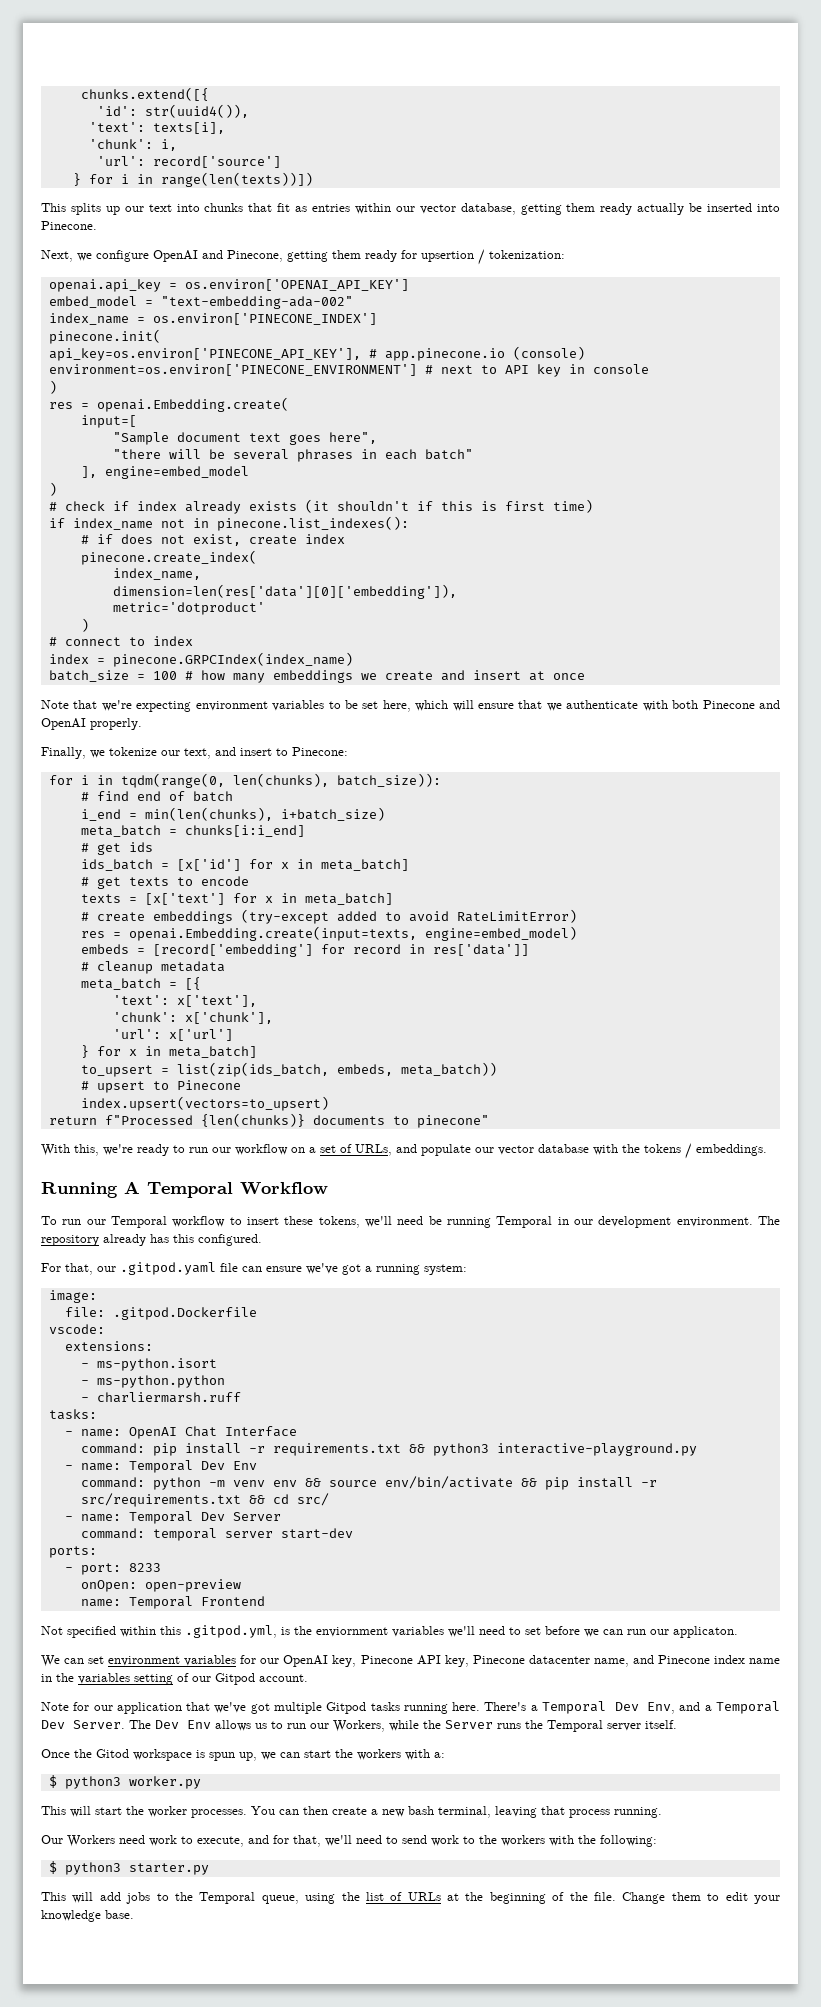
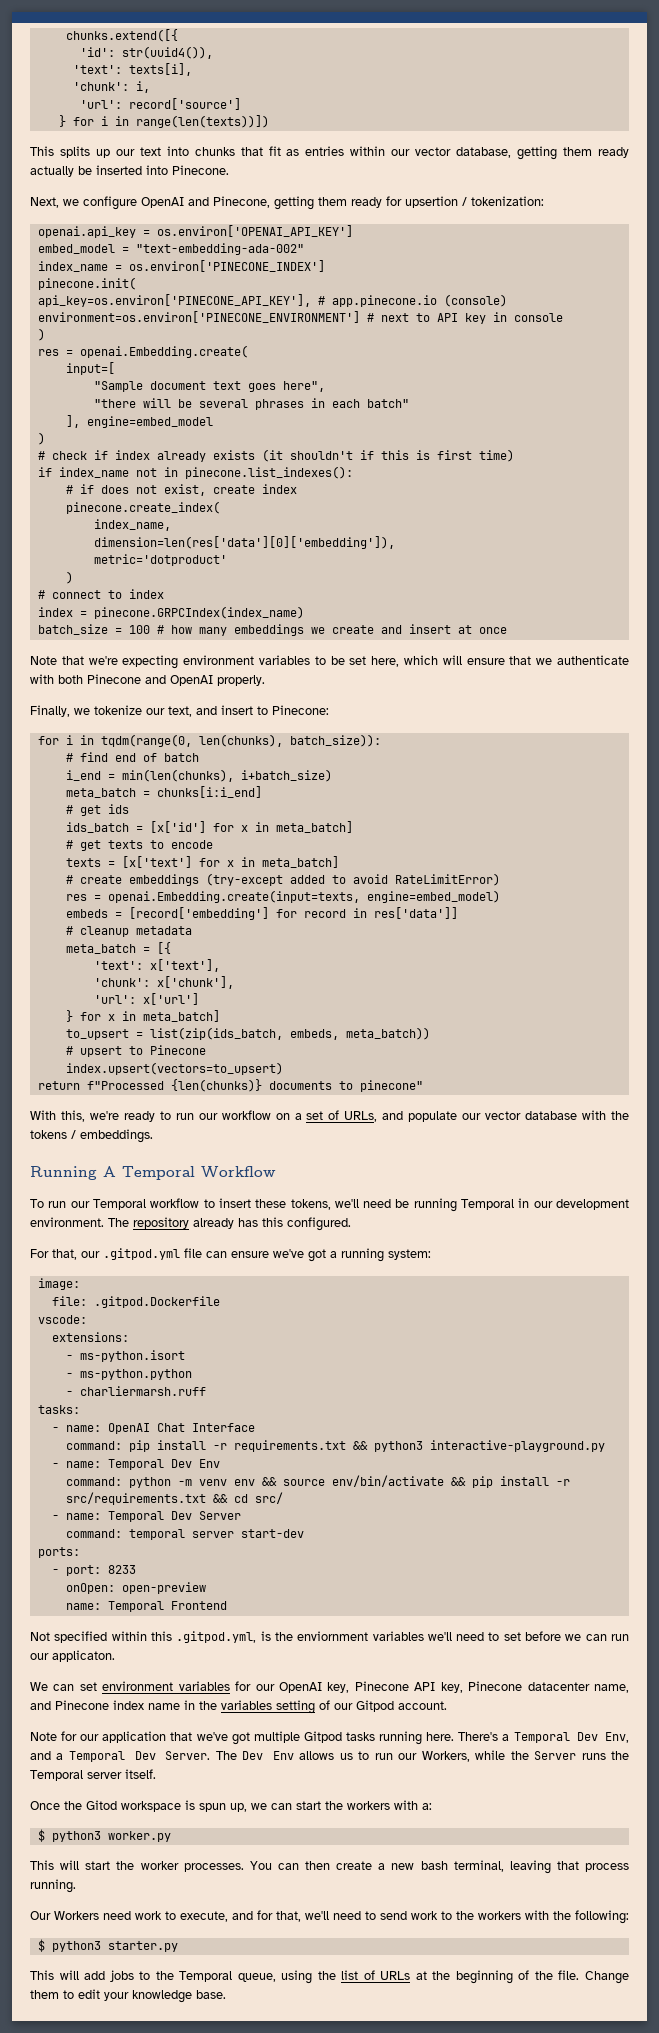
- For that, our .gitpod.yaml file can ensure we've got a running system:
+ For that, our .gitpod.yml file can ensure we've got a running system:

